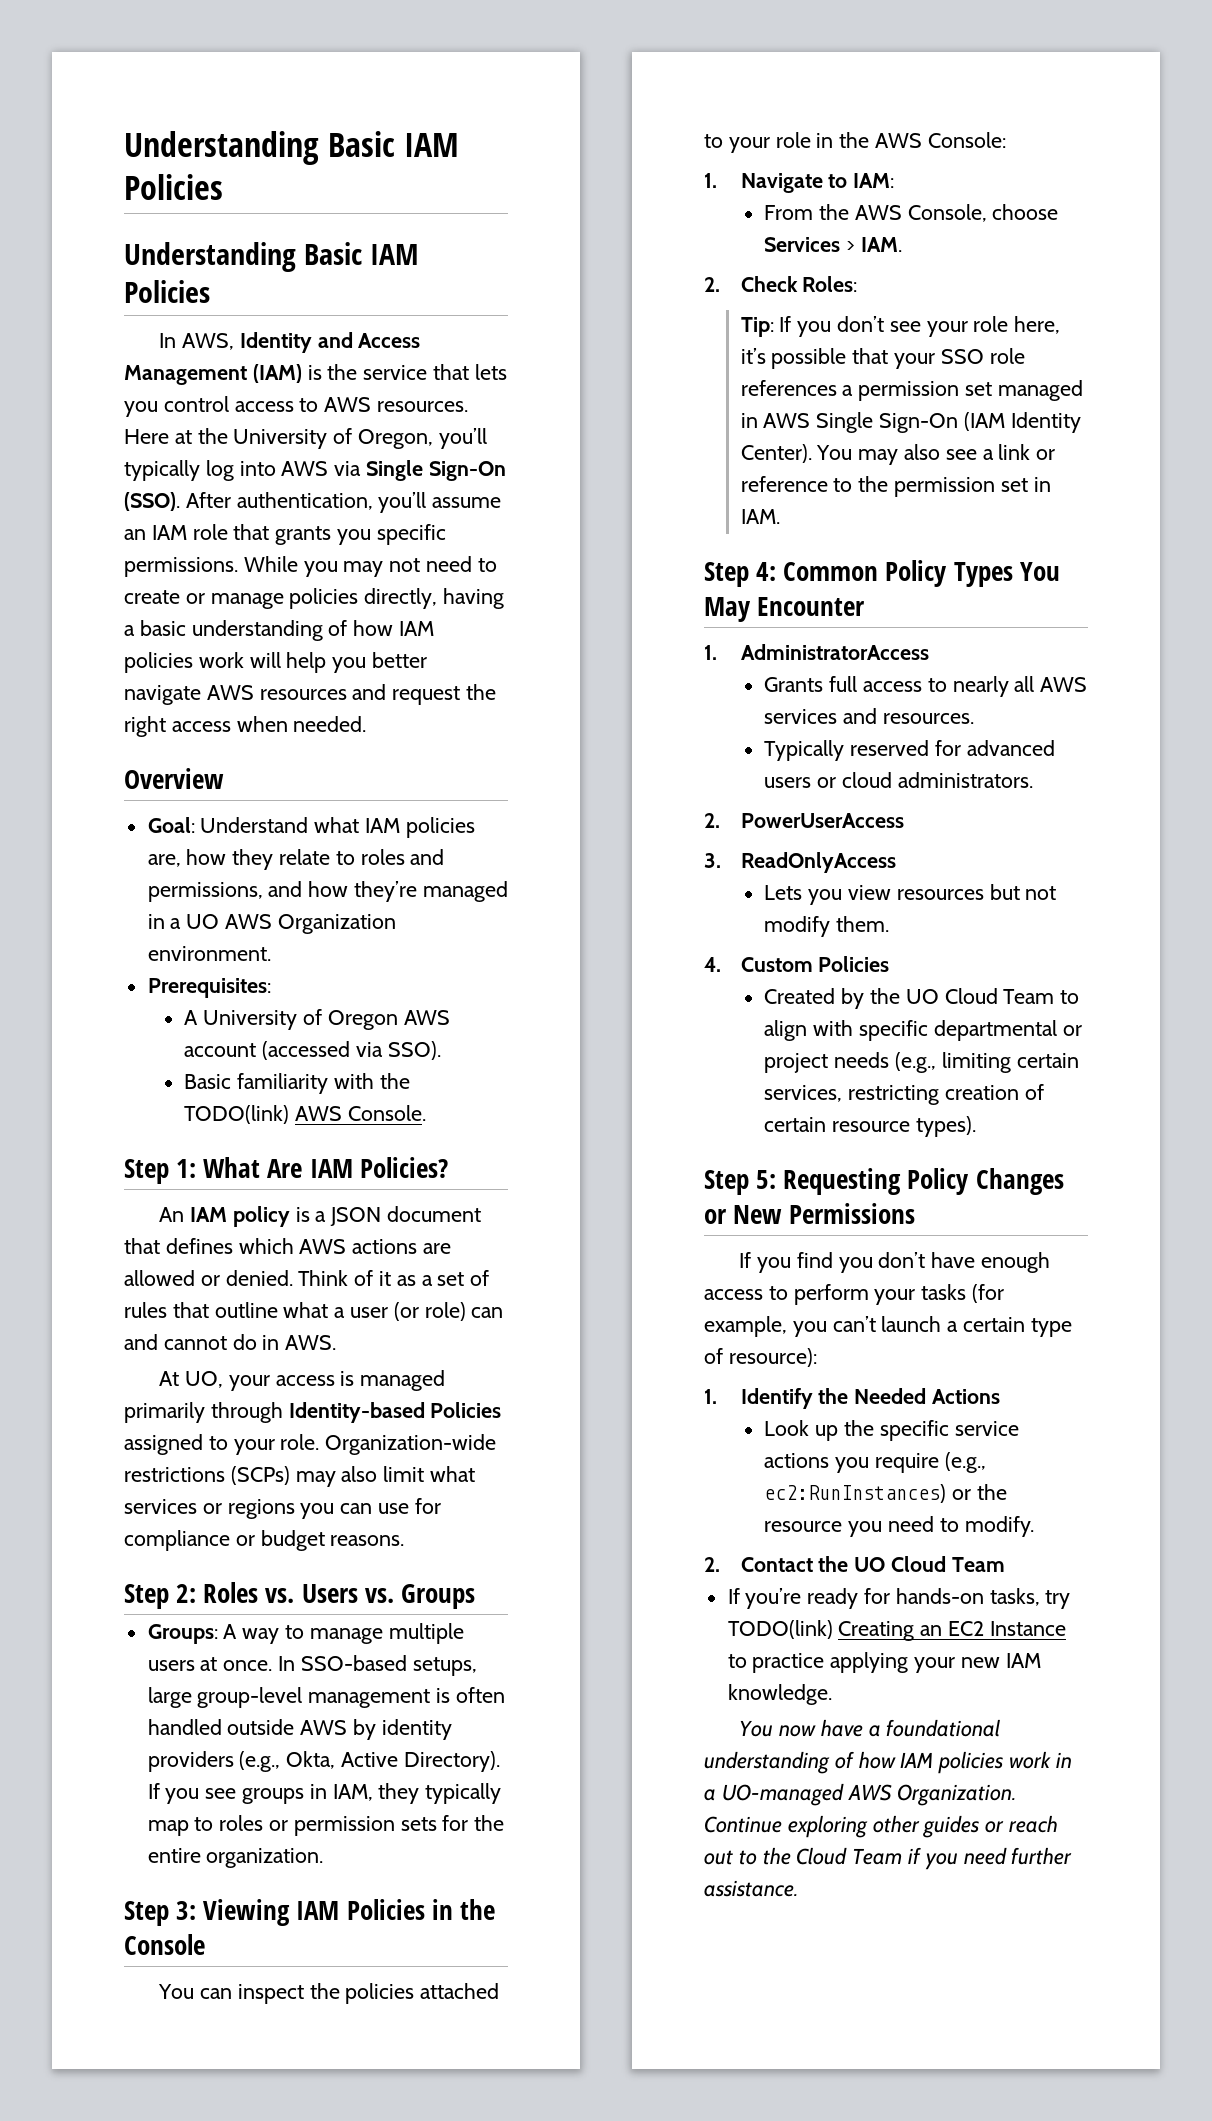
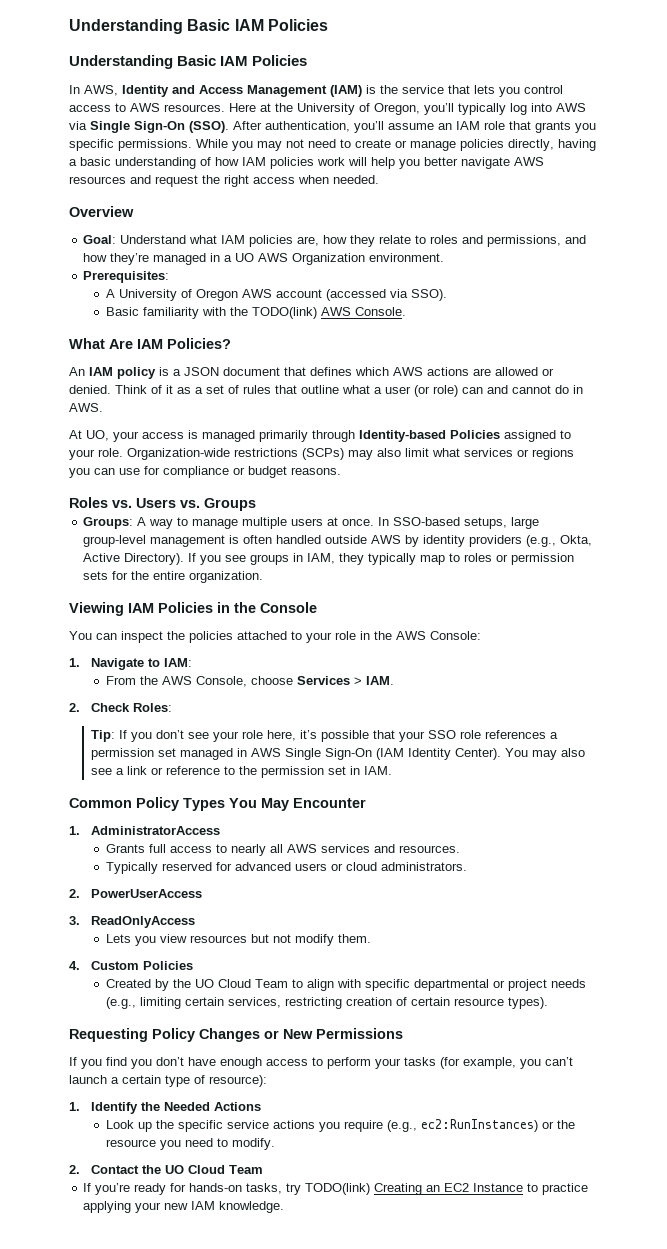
- Step 1: What Are IAM Policies?
+ What Are IAM Policies?
- Step 2: Roles vs. Users vs. Groups
+ Roles vs. Users vs. Groups
- Step 3: Viewing IAM Policies in the Console
+ Viewing IAM Policies in the Console
- Step 4: Common Policy Types You May Encounter
+ Common Policy Types You May Encounter
- Step 5: Requesting Policy Changes or New Permissions
+ Requesting Policy Changes or New Permissions
- You now have a foundational understanding of how IAM policies work in a UO-managed AWS Organization. Continue exploring other guides or reach out to the Cloud Team if you need further assistance.

